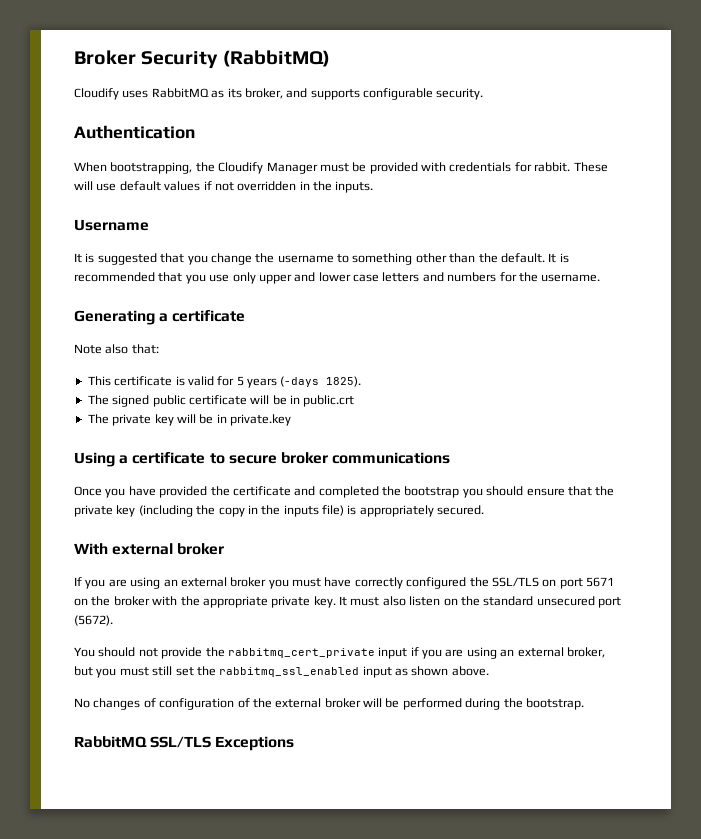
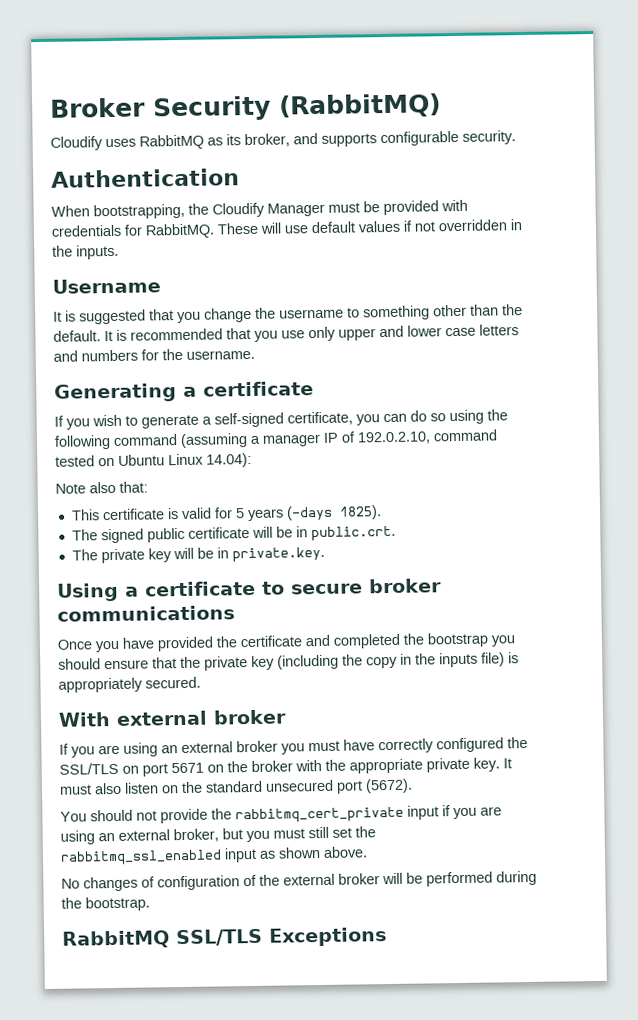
- When bootstrapping, the Cloudify Manager must be provided with credentials for rabbit.
+ When bootstrapping, the Cloudify Manager must be provided with credentials for RabbitMQ.
+ If you wish to generate a self-signed certificate, you can do so using the following command (assuming a manager IP of 192.0.2.10, command tested on Ubuntu Linux 14.04):
- The signed public certificate will be in public.crt
+ The signed public certificate will be in public.crt.
- The private key will be in private.key
+ The private key will be in private.key.

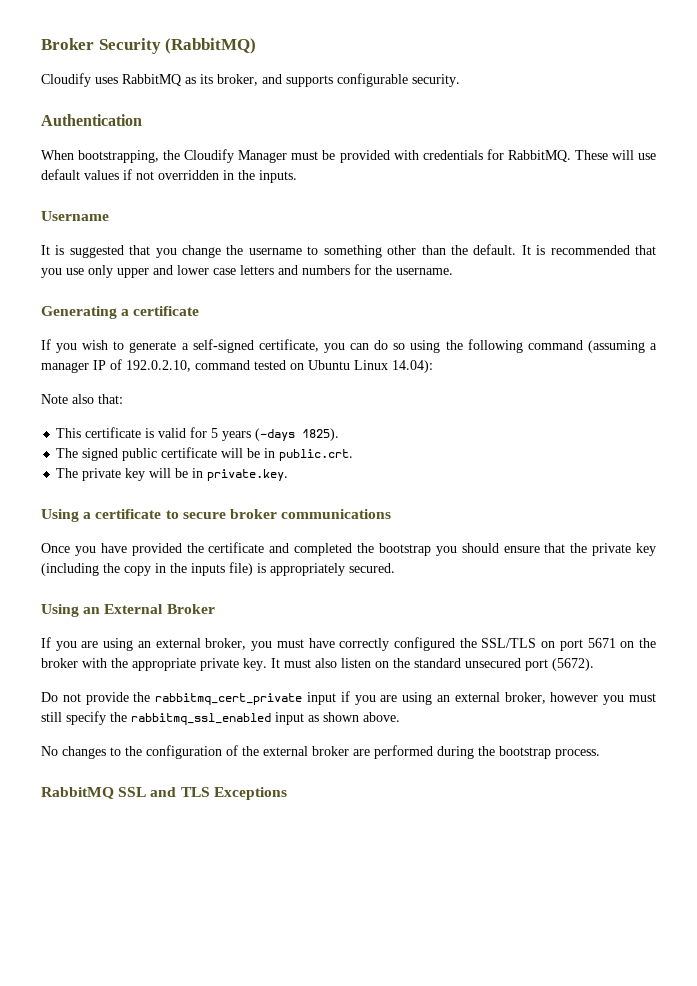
- With external broker
+ Using an External Broker
- If you are using an external broker you must have correctly configured the SSL/TLS on port 5671 on the broker with the appropriate private key.
+ If you are using an external broker, you must have correctly configured the SSL/TLS on port 5671 on the broker with the appropriate private key.
- You should not provide the rabbitmq_cert_private input if you are using an external broker, but you must still set the rabbitmq_ssl_enabled input as shown above.
+ Do not provide the rabbitmq_cert_private input if you are using an external broker, however you must still specify the rabbitmq_ssl_enabled input as shown above.
- No changes of configuration of the external broker will be performed during the bootstrap.
- RabbitMQ SSL/TLS Exceptions
+ No changes to the configuration of the external broker are performed during the bootstrap process.
+ RabbitMQ SSL and TLS Exceptions

